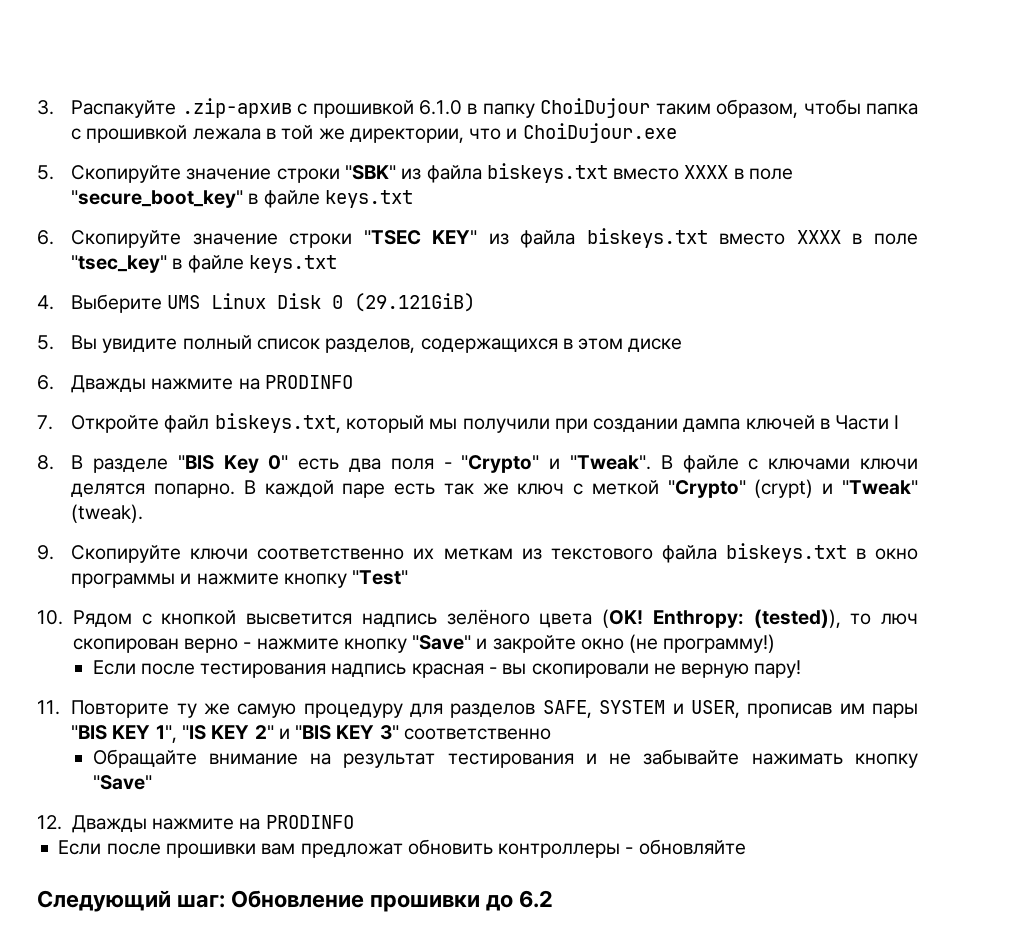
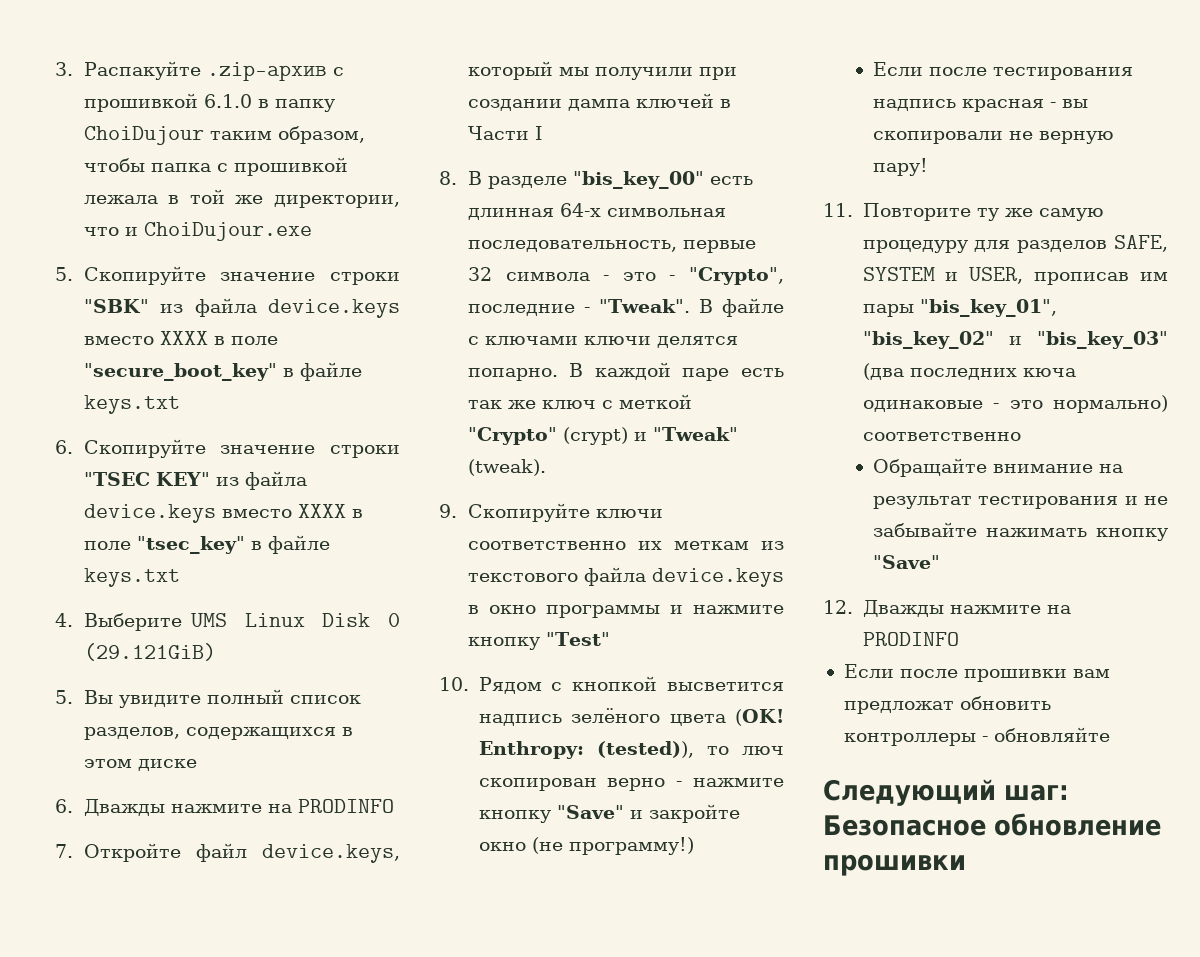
- 5. Скопируйте значение строки "SBK" из файла biskeys.txt вместо XXXX в поле "secure_boot_key" в файле keys.txt
+ 5. Скопируйте значение строки "SBK" из файла device.keys вместо XXXX в поле "secure_boot_key" в файле keys.txt
- 6. Скопируйте значение строки "TSEC KEY" из файла biskeys.txt вместо XXXX в поле "tsec_key" в файле keys.txt
+ 6. Скопируйте значение строки "TSEC KEY" из файла device.keys вместо XXXX в поле "tsec_key" в файле keys.txt
- 7. Откройте файл biskeys.txt, который мы получили при создании дампа ключей в Части I
+ 7. Откройте файл device.keys, который мы получили при создании дампа ключей в Части I
- 8. В разделе "BIS Key 0" есть два поля - "Crypto" и "Tweak".
+ 8. В разделе "bis_key_00" есть длинная 64-х символьная последовательность, первые 32 символа - это - "Crypto", последние - "Tweak".
- 9. Скопируйте ключи соответственно их меткам из текстового файла biskeys.txt в окно программы и нажмите кнопку "Test"
+ 9. Скопируйте ключи соответственно их меткам из текстового файла device.keys в окно программы и нажмите кнопку "Test"
- 11. Повторите ту же самую процедуру для разделов SAFE, SYSTEM и USER, прописав им пары "BIS KEY 1", "IS KEY 2" и "BIS KEY 3" соответственно
+ 11. Повторите ту же самую процедуру для разделов SAFE, SYSTEM и USER, прописав им пары "bis_key_01", "bis_key_02" и "bis_key_03" (два последних кюча одинаковые - это нормально) соответственно
- Следующий шаг: Обновление прошивки до 6.2
+ Следующий шаг: Безопасное обновление прошивки

